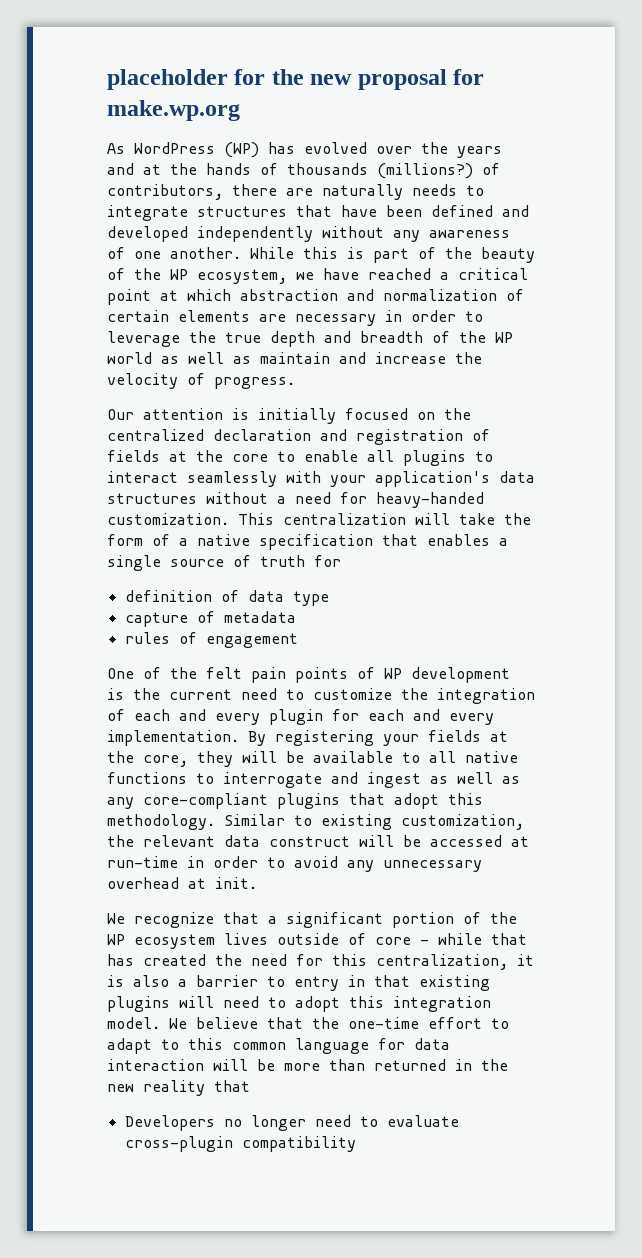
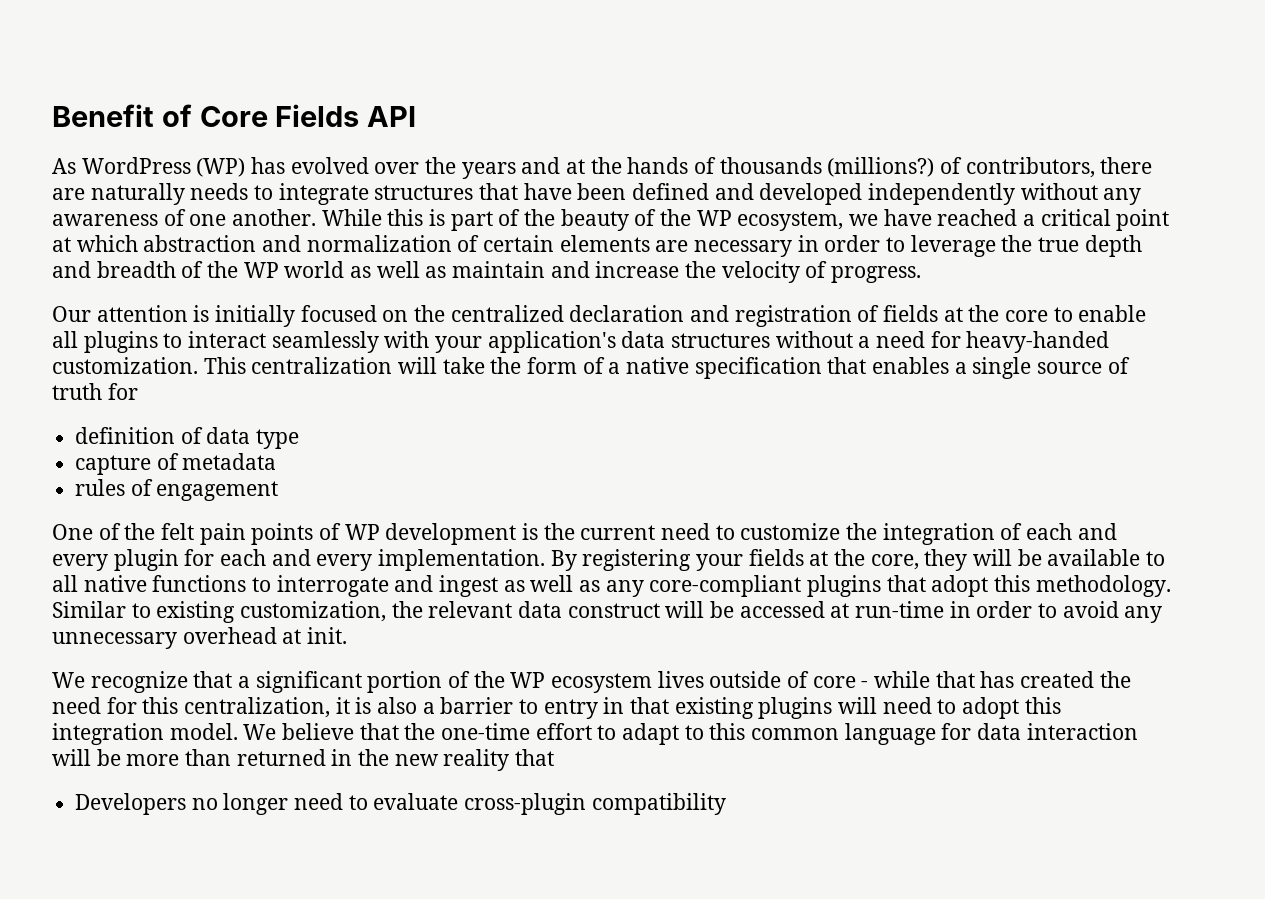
- placeholder for the new proposal for make.wp.org
+ Benefit of Core Fields API

